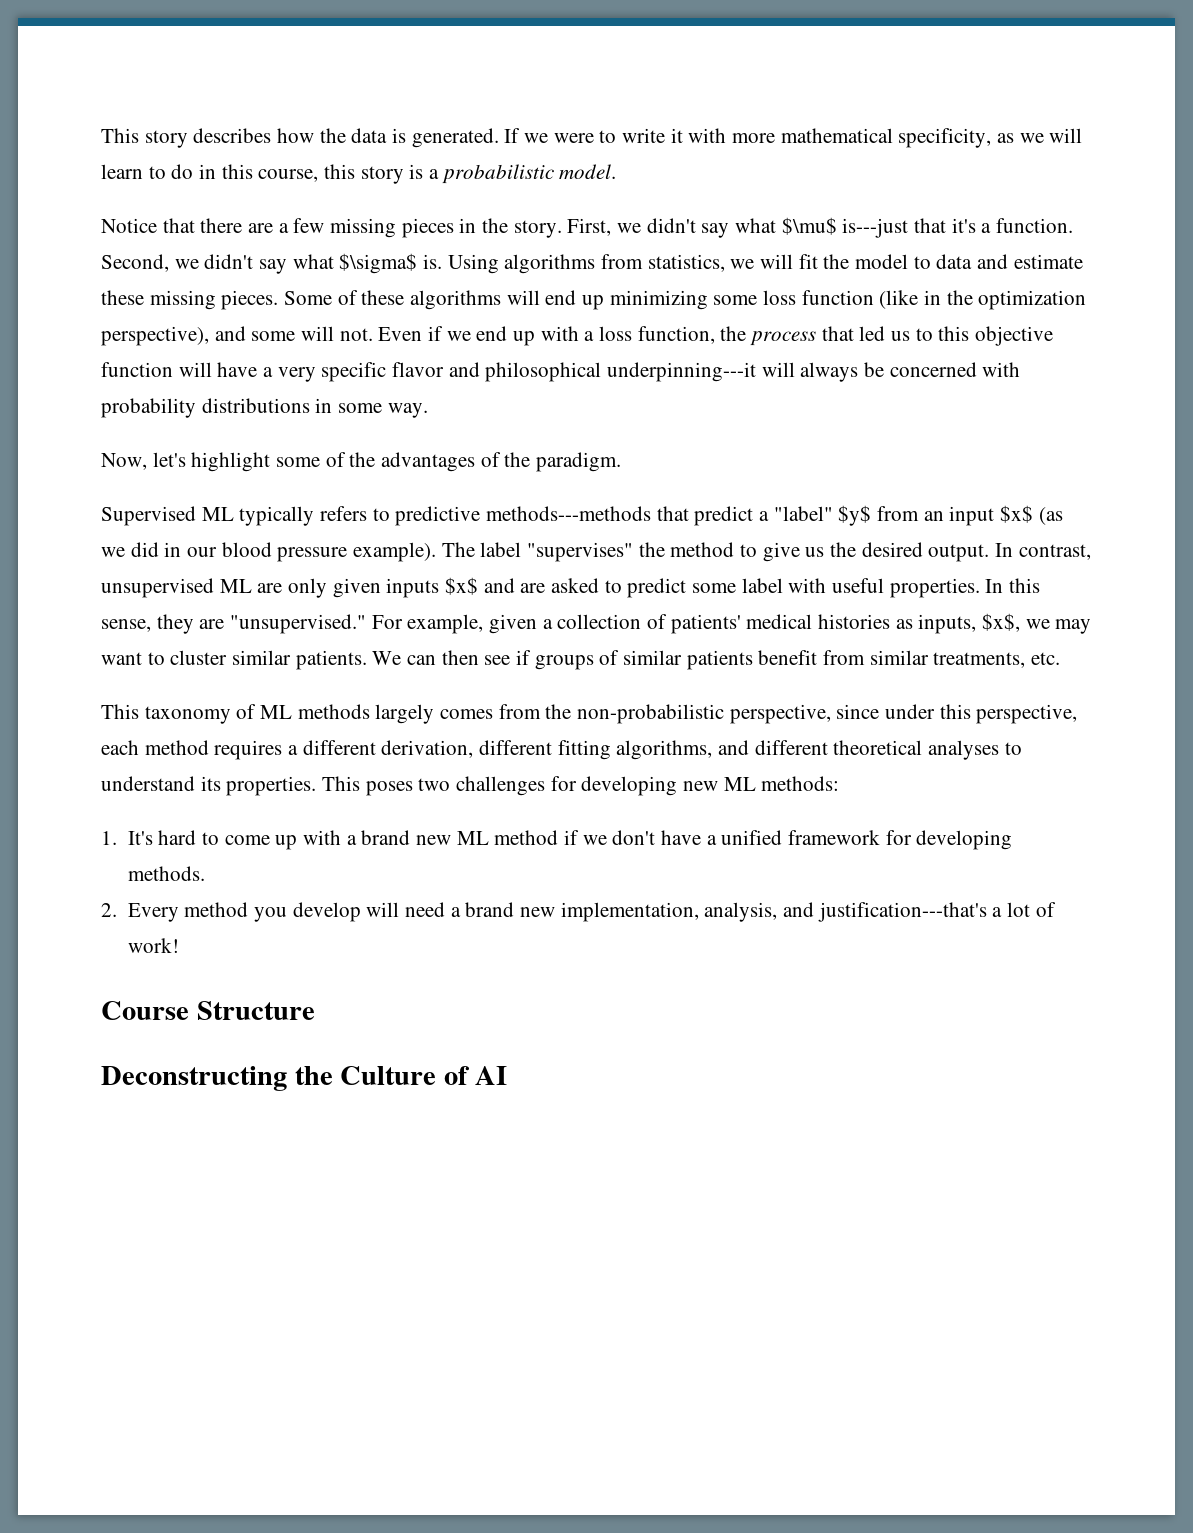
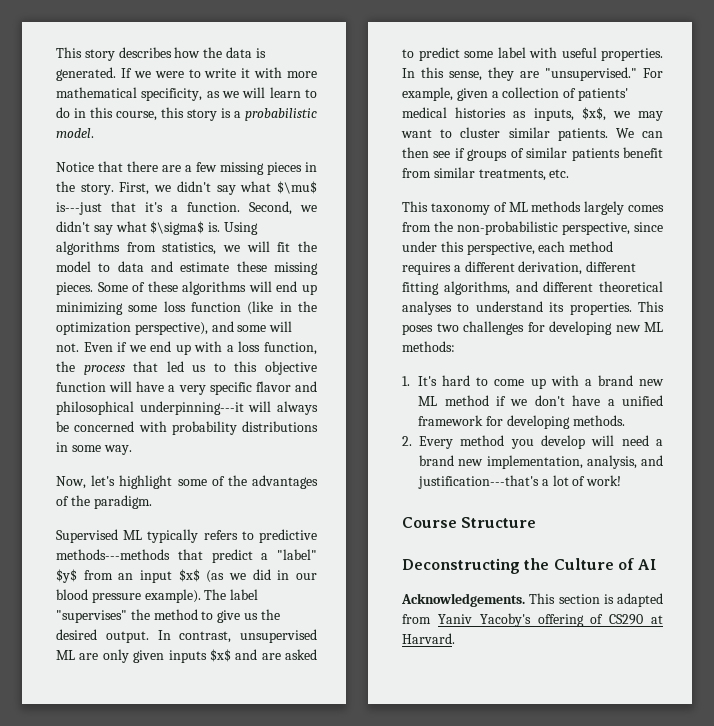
+ Acknowledgements. This section is adapted from Yaniv Yacoby's offering of CS290 at Harvard.

